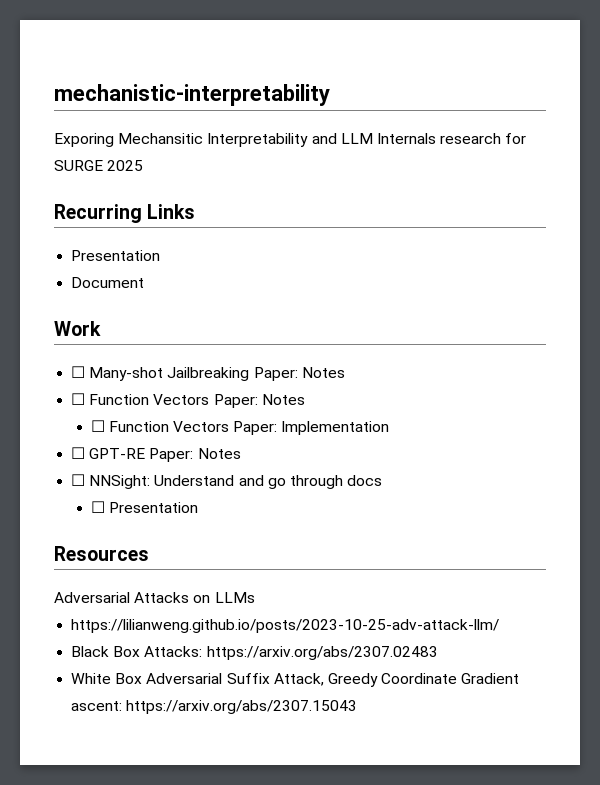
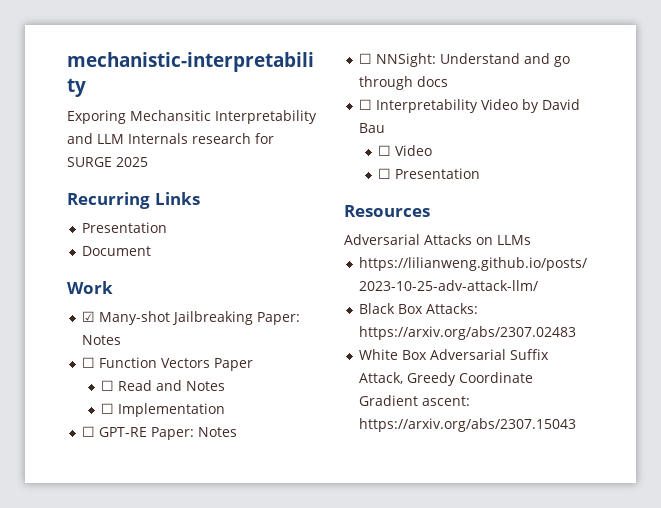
- ☐ Many-shot Jailbreaking Paper: Notes
+ ☑ Many-shot Jailbreaking Paper: Notes
- ☐ Function Vectors Paper: Notes
- ☐ Function Vectors Paper: Implementation
+ ☐ Function Vectors Paper
+ ☐ Read and Notes
+ ☐ Implementation
+ ☐ Interpretability Video by David Bau
+ ☐ Video

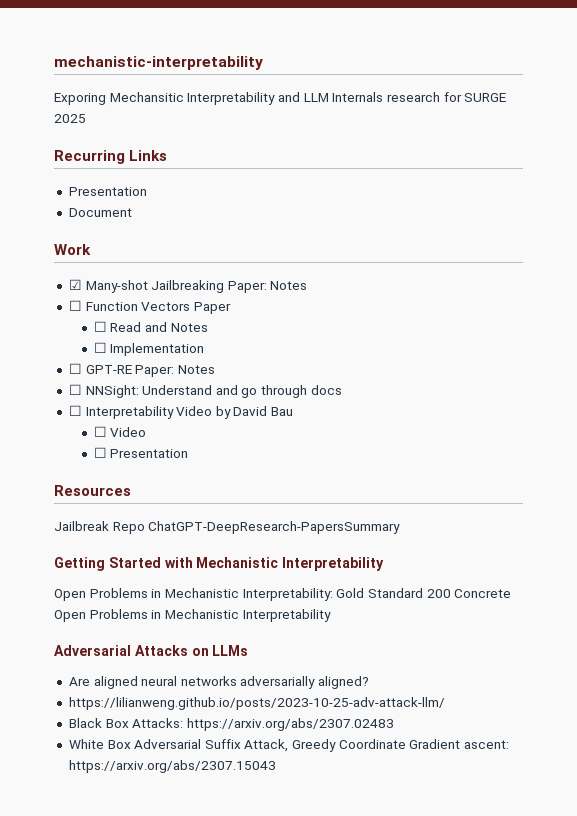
+ Jailbreak Repo ChatGPT-DeepResearch-PapersSummary
+ Getting Started with Mechanistic Interpretability
+ Open Problems in Mechanistic Interpretability: Gold Standard 200 Concrete Open Problems in Mechanistic Interpretability
  Adversarial Attacks on LLMs
+ Are aligned neural networks adversarially aligned?

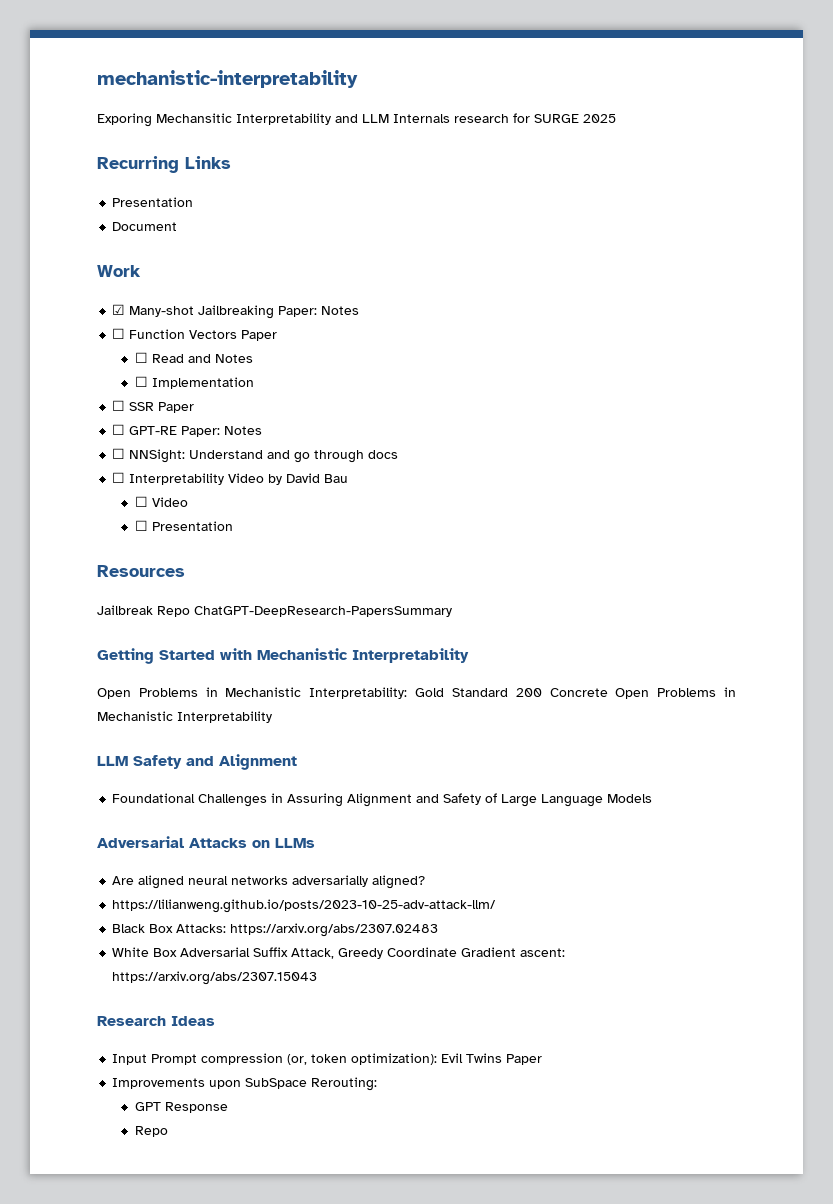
+ ☐ SSR Paper
+ LLM Safety and Alignment
+ Foundational Challenges in Assuring Alignment and Safety of Large Language Models
+ Research Ideas
+ Input Prompt compression (or, token optimization): Evil Twins Paper
+ Improvements upon SubSpace Rerouting:
+ GPT Response
+ Repo

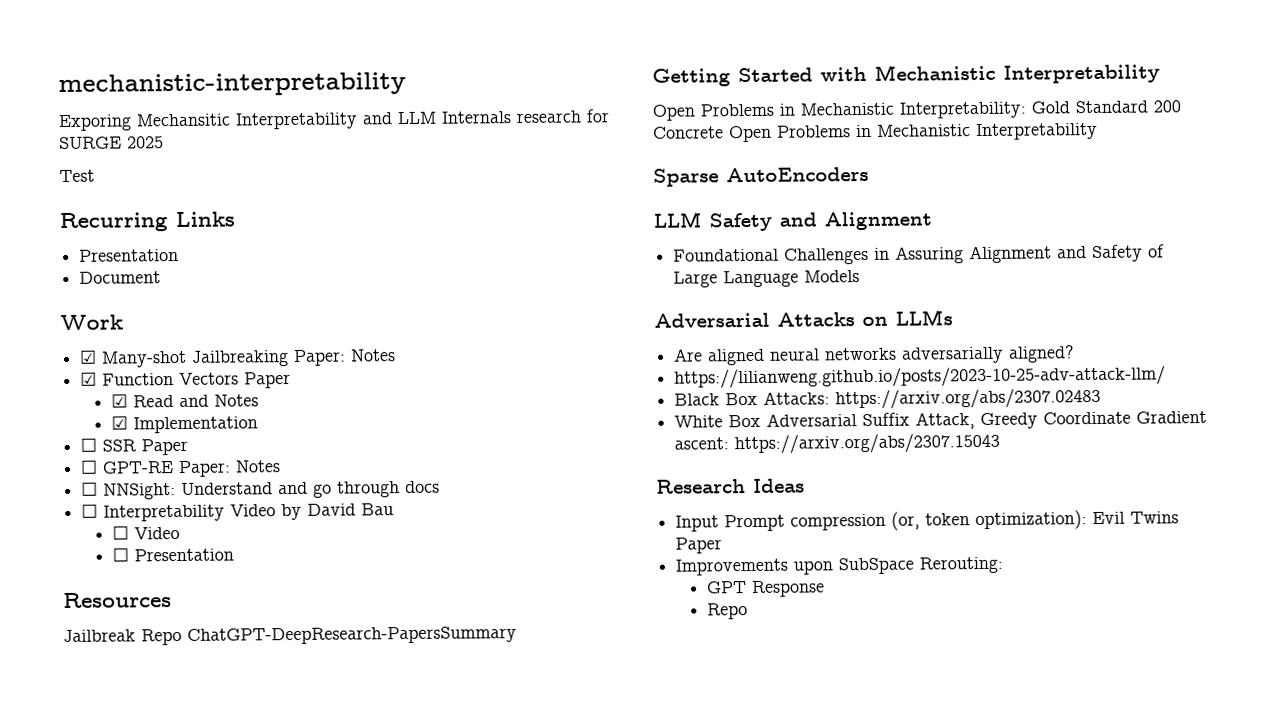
+ Test
- ☐ Function Vectors Paper
+ ☑ Function Vectors Paper
- ☐ Read and Notes
+ ☑ Read and Notes
- ☐ Implementation
+ ☑ Implementation
+ Sparse AutoEncoders

